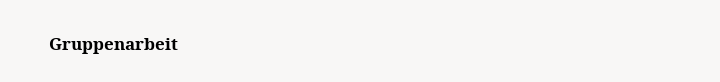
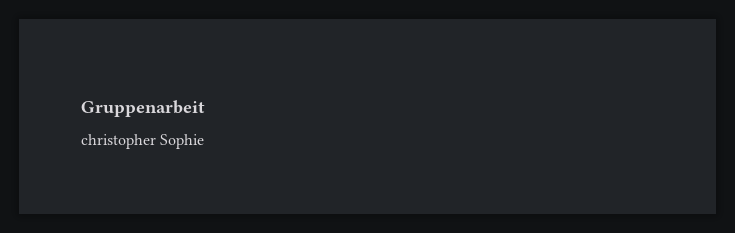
+ christopher Sophie

